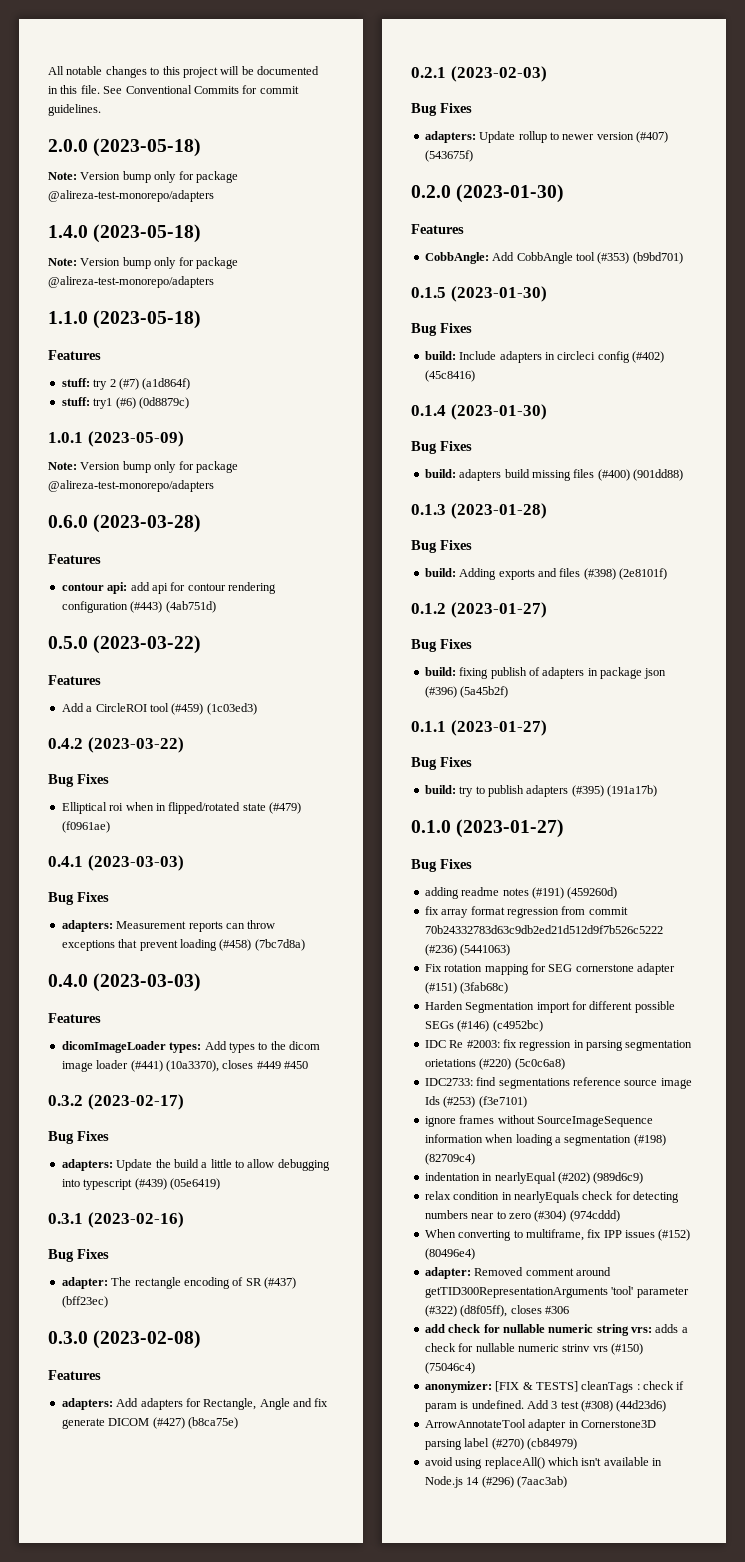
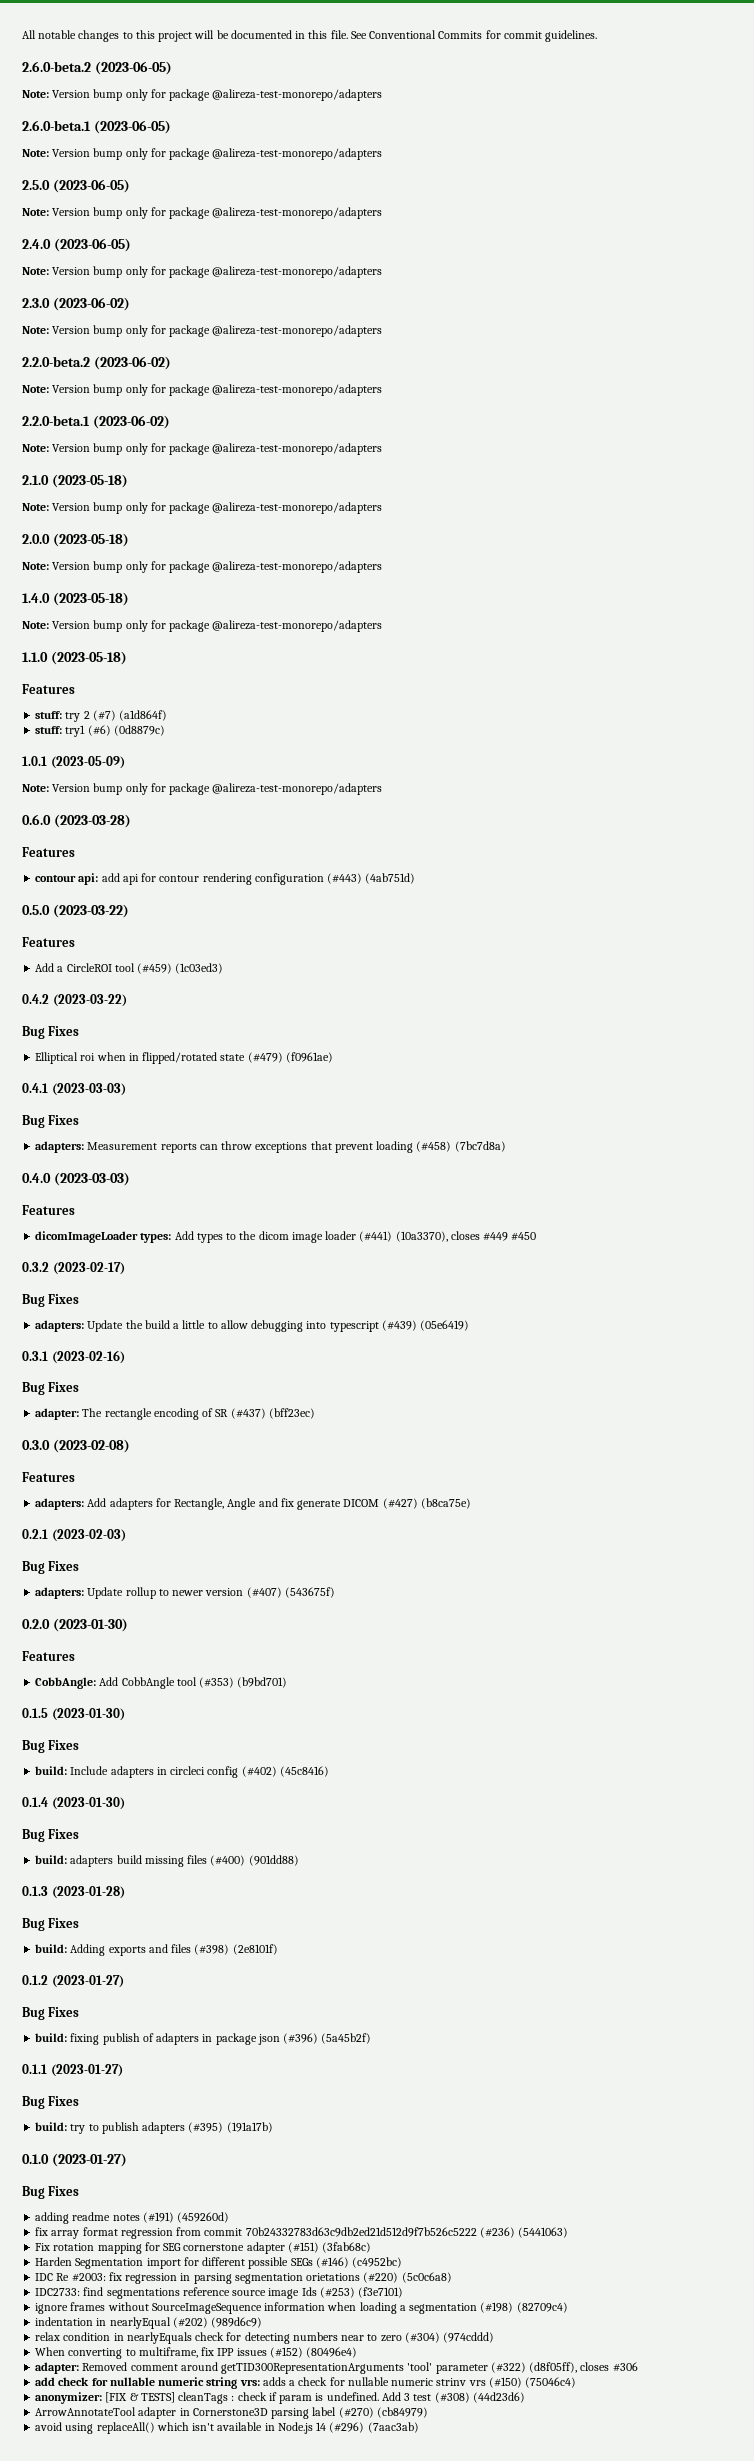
+ 2.6.0-beta.2 (2023-06-05)
+ Note: Version bump only for package @alireza-test-monorepo/adapters
+ 2.6.0-beta.1 (2023-06-05)
+ Note: Version bump only for package @alireza-test-monorepo/adapters
+ 2.5.0 (2023-06-05)
+ Note: Version bump only for package @alireza-test-monorepo/adapters
+ 2.4.0 (2023-06-05)
+ Note: Version bump only for package @alireza-test-monorepo/adapters
+ 2.3.0 (2023-06-02)
+ Note: Version bump only for package @alireza-test-monorepo/adapters
+ 2.2.0-beta.2 (2023-06-02)
+ Note: Version bump only for package @alireza-test-monorepo/adapters
+ 2.2.0-beta.1 (2023-06-02)
+ Note: Version bump only for package @alireza-test-monorepo/adapters
+ 2.1.0 (2023-05-18)
+ Note: Version bump only for package @alireza-test-monorepo/adapters

